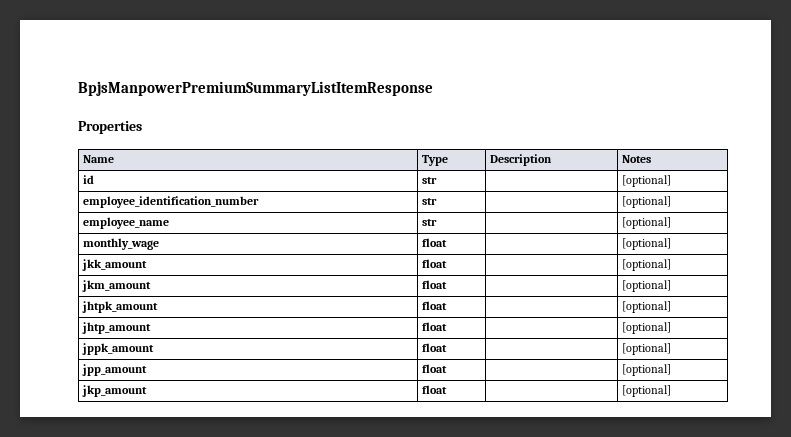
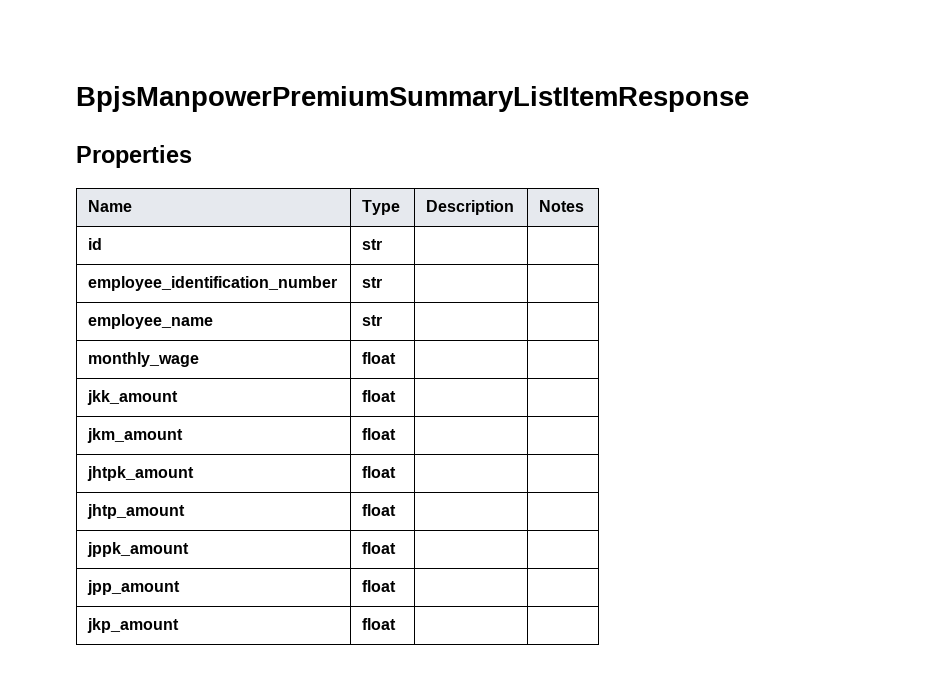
- id | str | | [optional]
+ id | str | |
- employee_identification_number | str | | [optional]
+ employee_identification_number | str | |
- employee_name | str | | [optional]
+ employee_name | str | |
- monthly_wage | float | | [optional]
+ monthly_wage | float | |
- jkk_amount | float | | [optional]
+ jkk_amount | float | |
- jkm_amount | float | | [optional]
+ jkm_amount | float | |
- jhtpk_amount | float | | [optional]
+ jhtpk_amount | float | |
- jhtp_amount | float | | [optional]
+ jhtp_amount | float | |
- jppk_amount | float | | [optional]
+ jppk_amount | float | |
- jpp_amount | float | | [optional]
+ jpp_amount | float | |
- jkp_amount | float | | [optional]
+ jkp_amount | float | |

